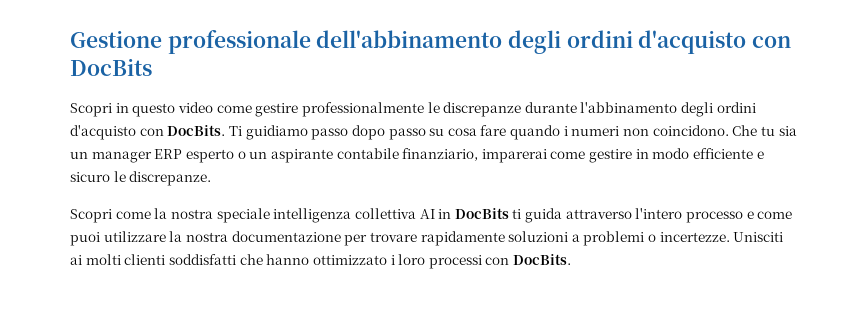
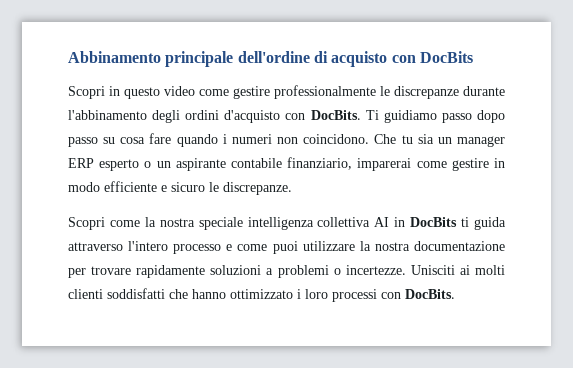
- Gestione professionale dell'abbinamento degli ordini d'acquisto con DocBits
+ Abbinamento principale dell'ordine di acquisto con DocBits

